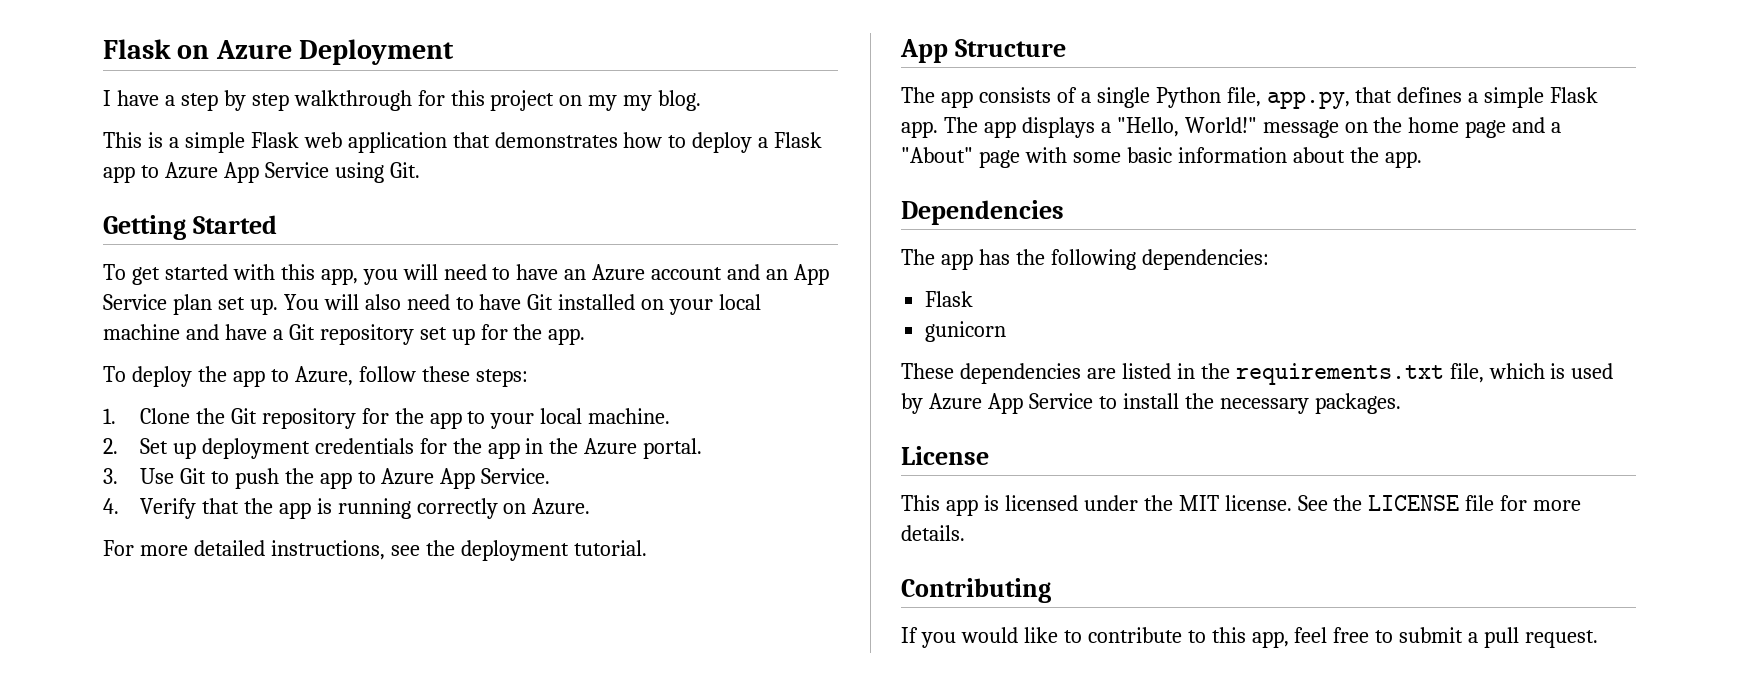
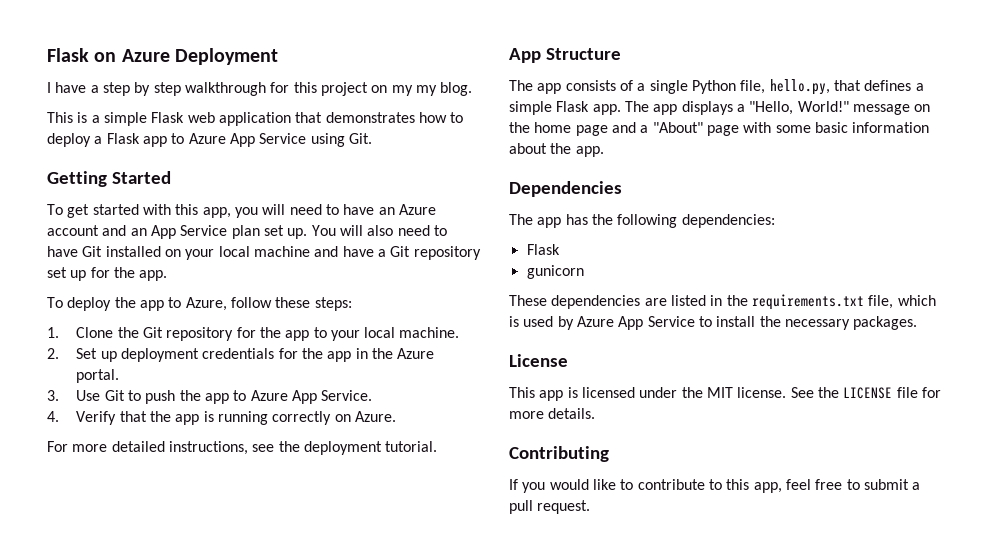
- The app consists of a single Python file, app.py, that defines a simple Flask app.
+ The app consists of a single Python file, hello.py, that defines a simple Flask app.

